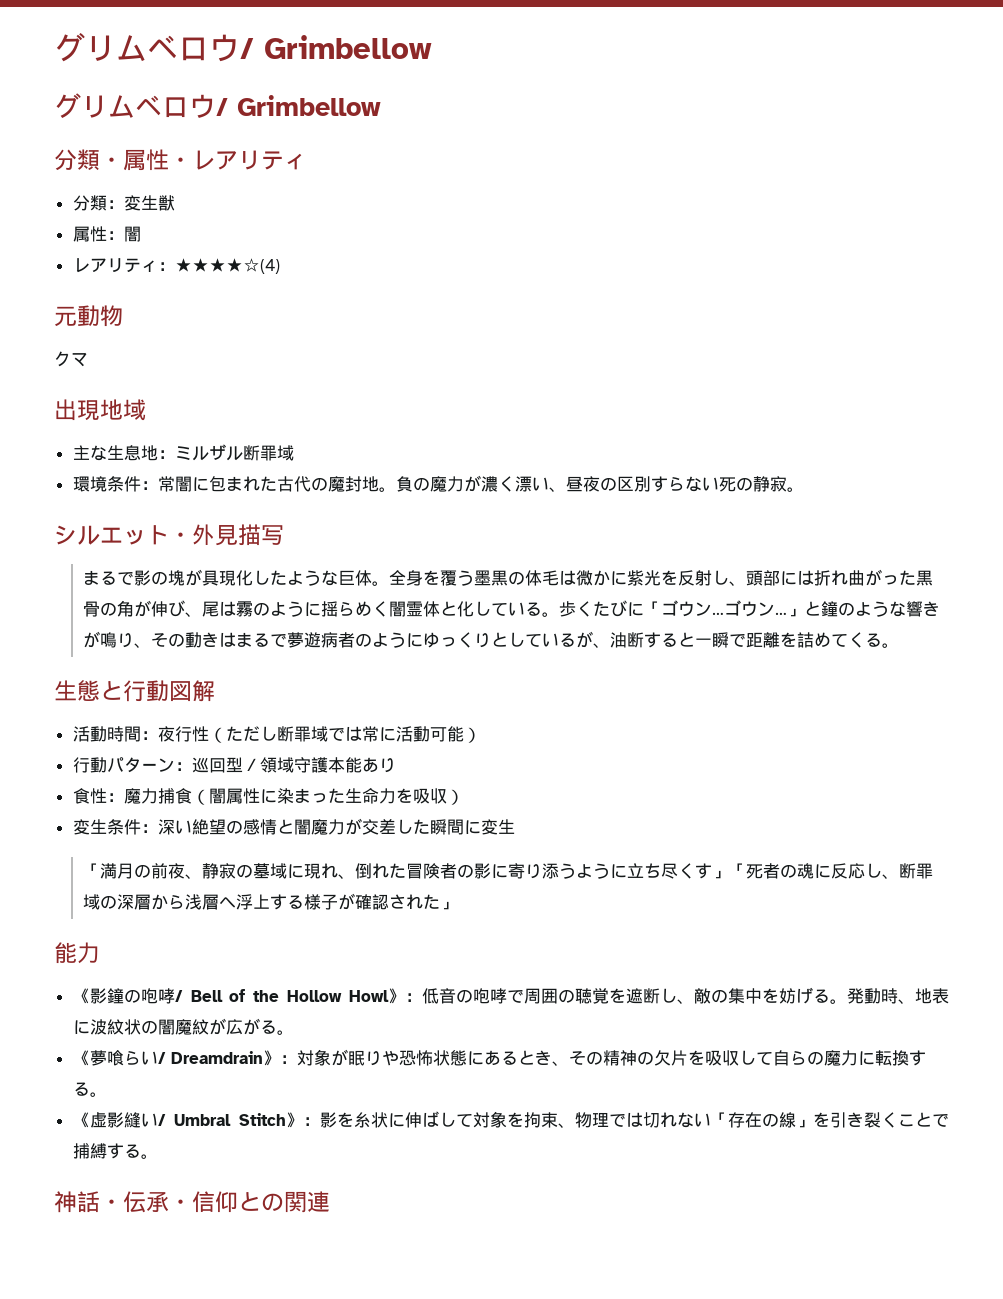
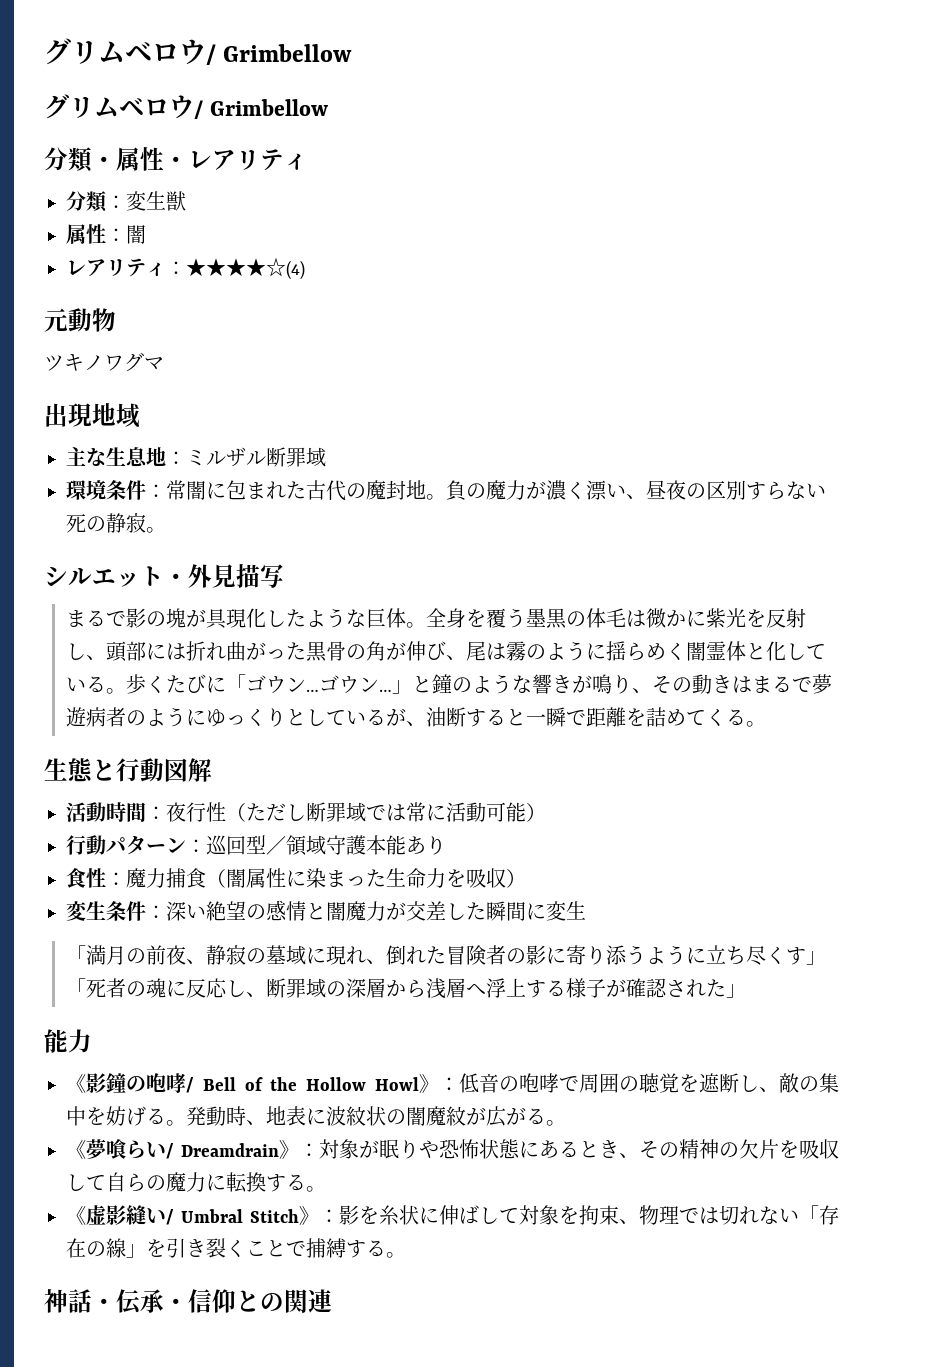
- クマ
+ ツキノワグマ

